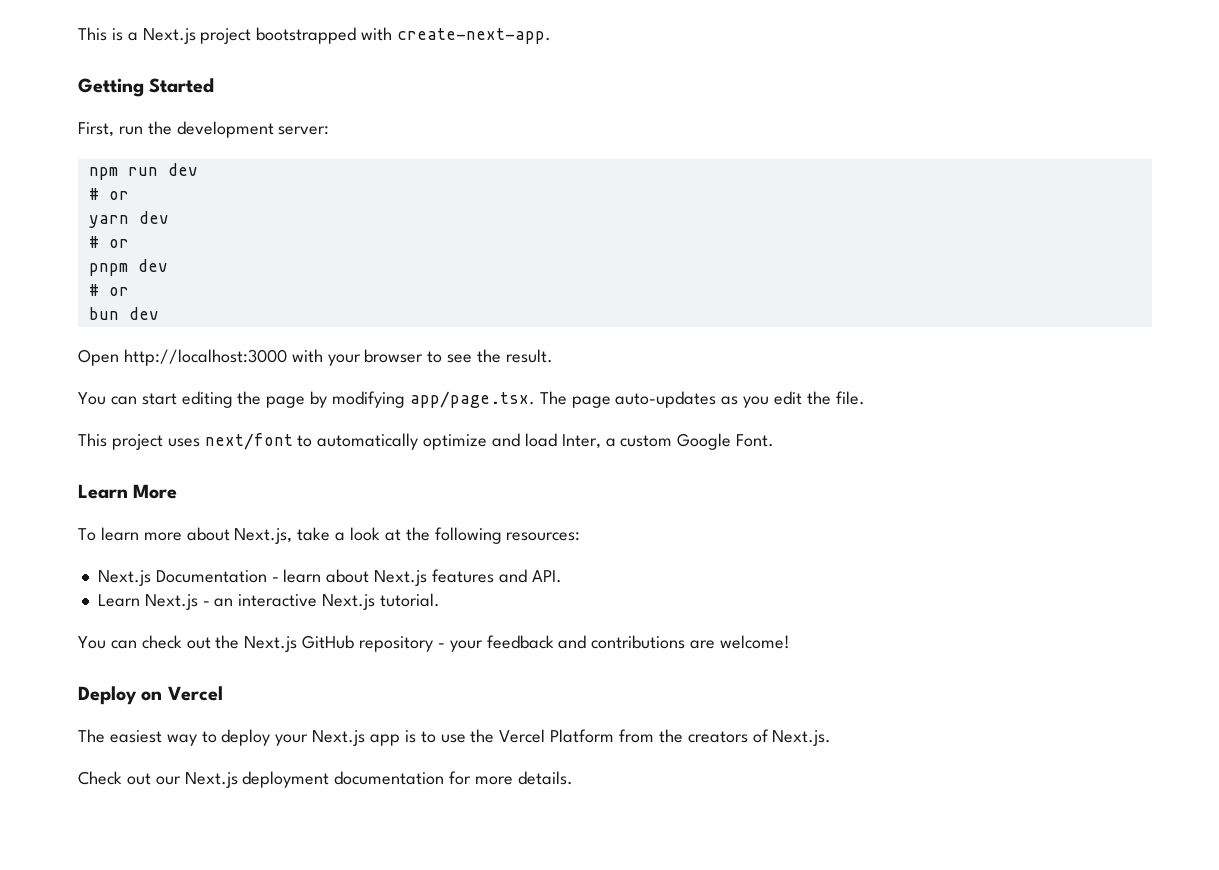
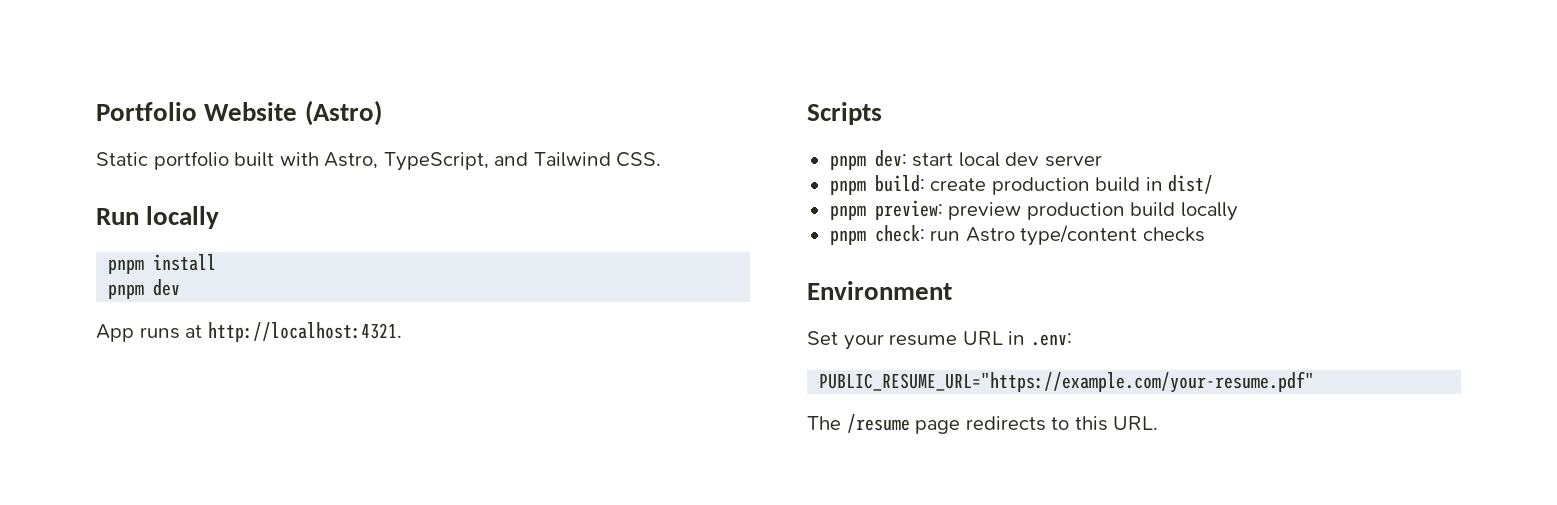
- This is a Next.js project bootstrapped with create-next-app.
- Getting Started
- First, run the development server:
- npm run dev
- # or
- yarn dev
- # or
+ Portfolio Website (Astro)
+ Static portfolio built with Astro, TypeScript, and Tailwind CSS.
+ Run locally
+ pnpm install
  pnpm dev
- # or
- bun dev
- Open http://localhost:3000 with your browser to see the result.
- You can start editing the page by modifying app/page.tsx. The page auto-updates as you edit the file.
- This project uses next/font to automatically optimize and load Inter, a custom Google Font.
- Learn More
- To learn more about Next.js, take a look at the following resources:
- Next.js Documentation - learn about Next.js features and API.
- Learn Next.js - an interactive Next.js tutorial.
- You can check out the Next.js GitHub repository - your feedback and contributions are welcome!
- Deploy on Vercel
- The easiest way to deploy your Next.js app is to use the Vercel Platform from the creators of Next.js.
- Check out our Next.js deployment documentation for more details.
+ App runs at http://localhost:4321.
+ Scripts
+ pnpm dev: start local dev server
+ pnpm build: create production build in dist/
+ pnpm preview: preview production build locally
+ pnpm check: run Astro type/content checks
+ Environment
+ Set your resume URL in .env:
+ PUBLIC_RESUME_URL="https://example.com/your-resume.pdf"
+ The /resume page redirects to this URL.

